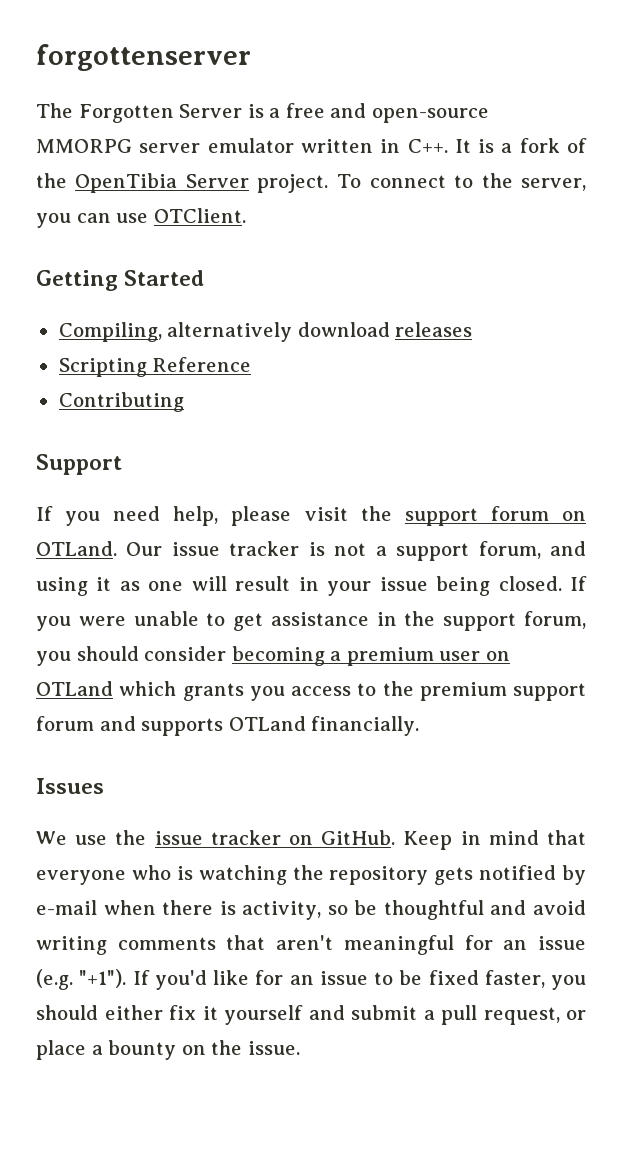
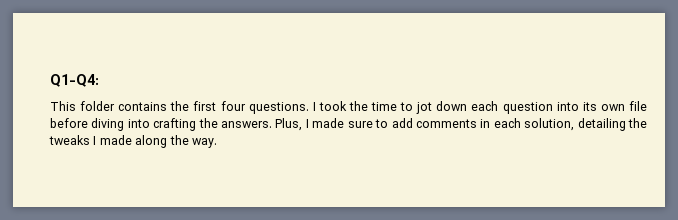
- forgottenserver
- The Forgotten Server is a free and open-source MMORPG server emulator written in C++. It is a fork of the OpenTibia Server project. To connect to the server, you can use OTClient.
- Getting Started
- Compiling, alternatively download releases
- Scripting Reference
- Contributing
- Support
- If you need help, please visit the support forum on OTLand. Our issue tracker is not a support forum, and using it as one will result in your issue being closed. If you were unable to get assistance in the support forum, you should consider becoming a premium user on OTLand which grants you access to the premium support forum and supports OTLand financially.
- Issues
- We use the issue tracker on GitHub. Keep in mind that everyone who is watching the repository gets notified by e-mail when there is activity, so be thoughtful and avoid writing comments that aren't meaningful for an issue (e.g. "+1"). If you'd like for an issue to be fixed faster, you should either fix it yourself and submit a pull request, or place a bounty on the issue.
+ Q1-Q4:
+ This folder contains the first four questions. I took the time to jot down each question into its own file before diving into crafting the answers. Plus, I made sure to add comments in each solution, detailing the tweaks I made along the way.

